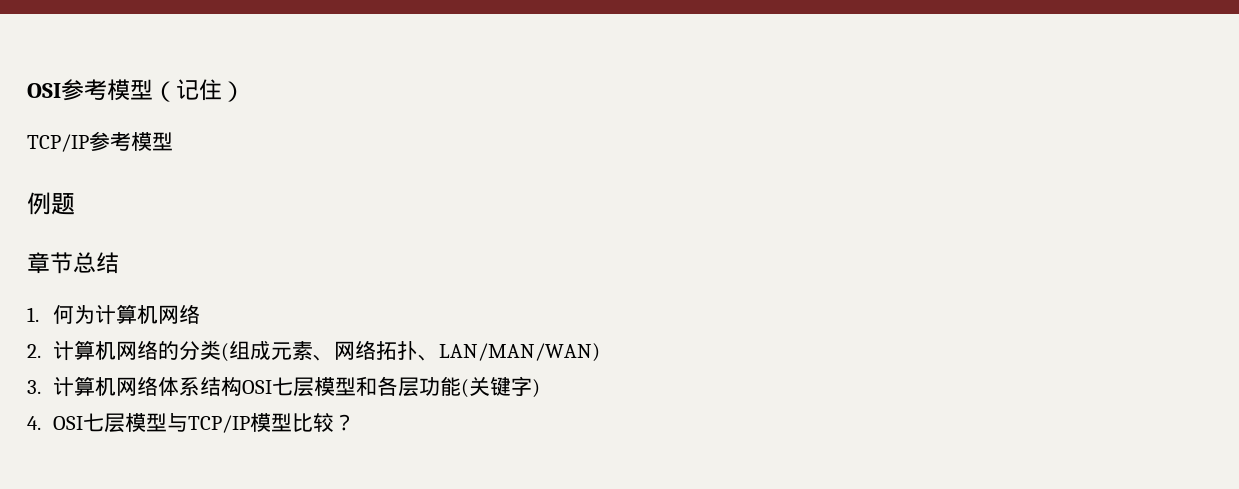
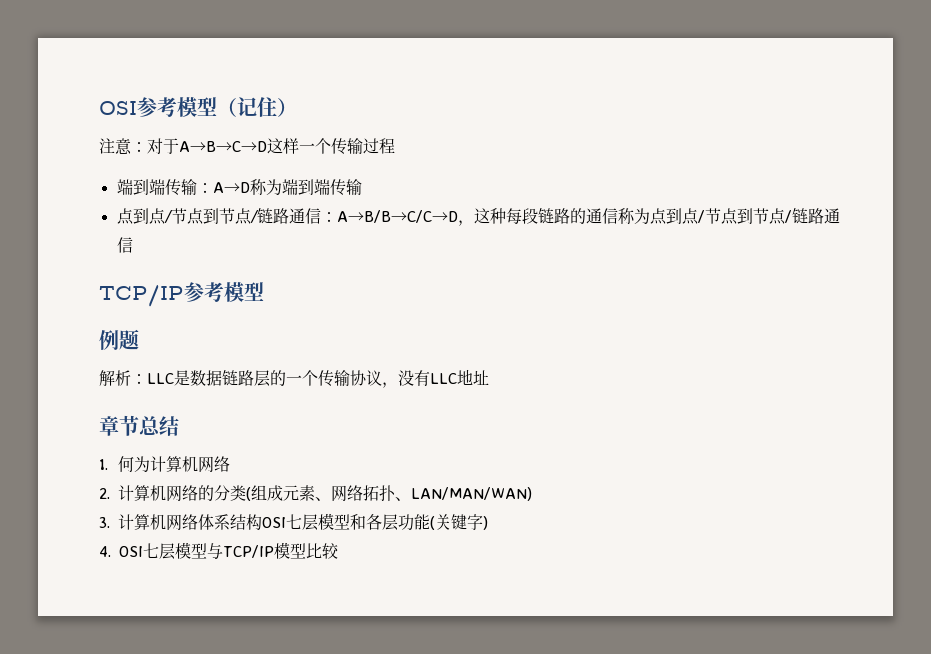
+ 注意：对于A→B→C→D这样一个传输过程
+ 端到端传输：A→D称为端到端传输
+ 点到点/节点到节点/链路通信：A→B/B→C/C→D，这种每段链路的通信称为点到点/节点到节点/链路通信
  TCP/IP参考模型
  例题
+ 解析：LLC是数据链路层的一个传输协议，没有LLC地址
- 4. OSI七层模型与TCP/IP模型比较？
+ 4. OSI七层模型与TCP/IP模型比较

